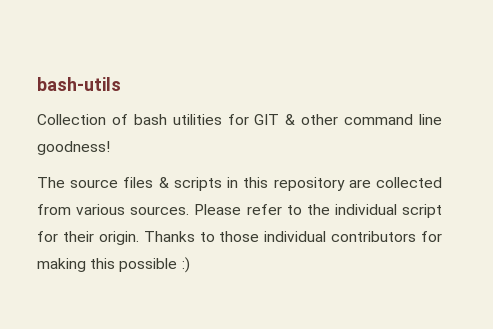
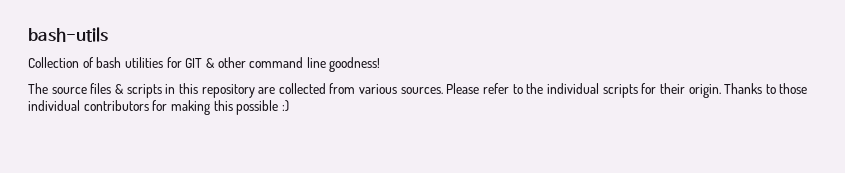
- Please refer to the individual script for their origin.
+ Please refer to the individual scripts for their origin.

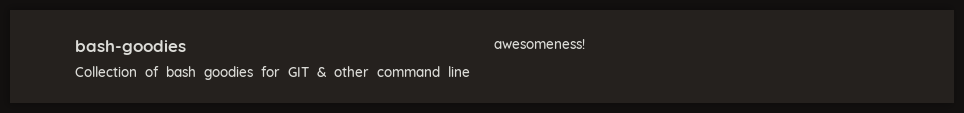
- bash-utils
+ bash-goodies
- Collection of bash utilities for GIT & other command line goodness!
- The source files & scripts in this repository are collected from various sources. Please refer to the individual scripts for their origin. Thanks to those individual contributors for making this possible :)
+ Collection of bash goodies for GIT & other command line awesomeness!

